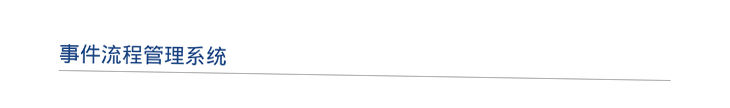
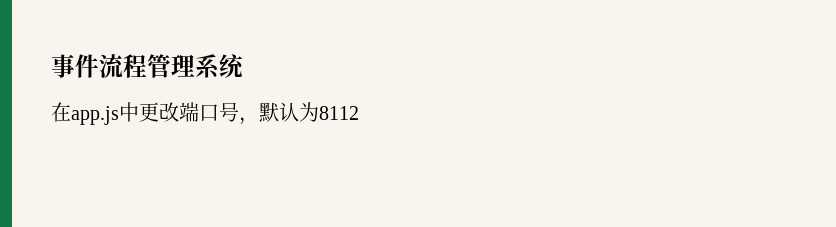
+ 在app.js中更改端口号，默认为8112

